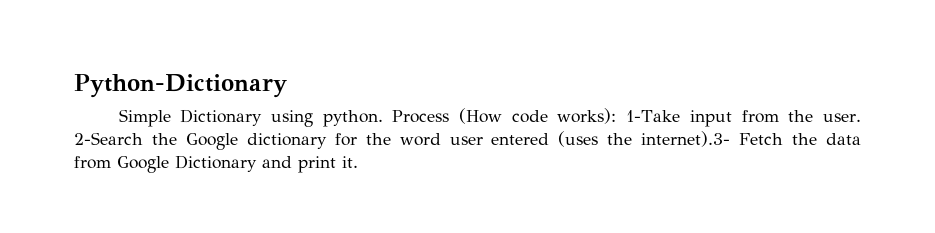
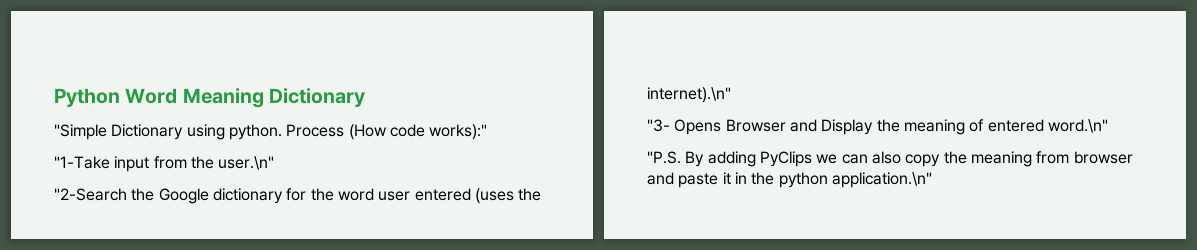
- Python-Dictionary
- Simple Dictionary using python.
+ Python Word Meaning Dictionary
+ "Simple Dictionary using python.
- Process (How code works): 1-Take input from the user. 2-Search the Google dictionary for the word user entered (uses the internet).3- Fetch the data from Google Dictionary and print it.
+ Process (How code works):"
+ "1-Take input from the user.\n"
+ "2-Search the Google dictionary for the word user entered (uses the internet).\n"
+ "3- Opens Browser and Display the meaning of entered word.\n"
+ "P.S. By adding PyClips we can also copy the meaning from browser and paste it in the python application.\n"

